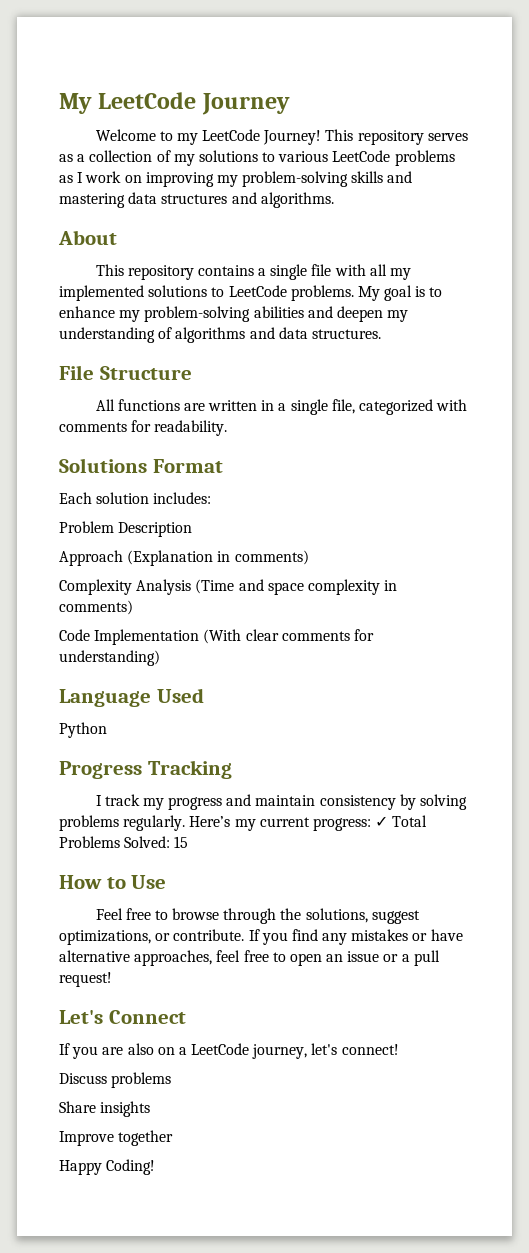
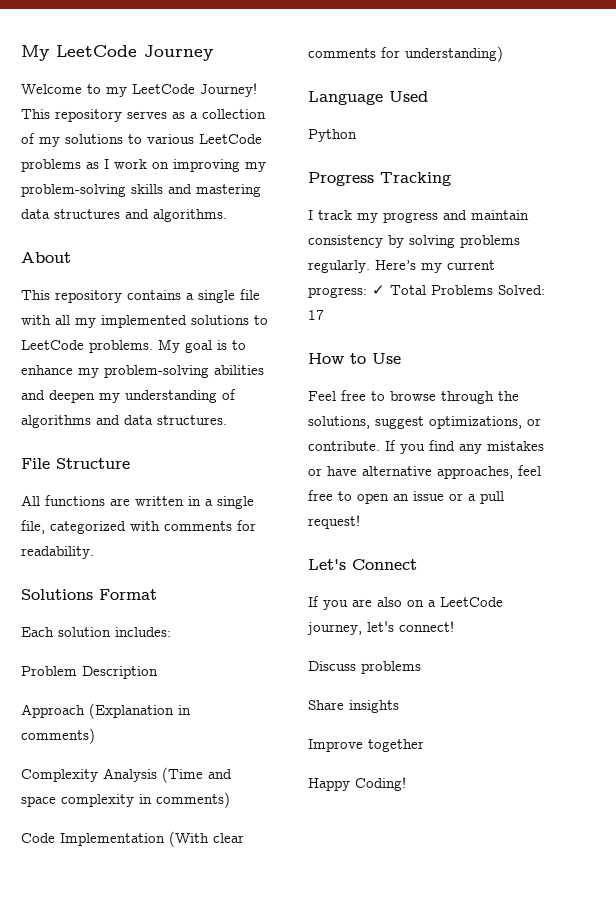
- Here’s my current progress: ✓ Total Problems Solved: 15
+ Here’s my current progress: ✓ Total Problems Solved: 17

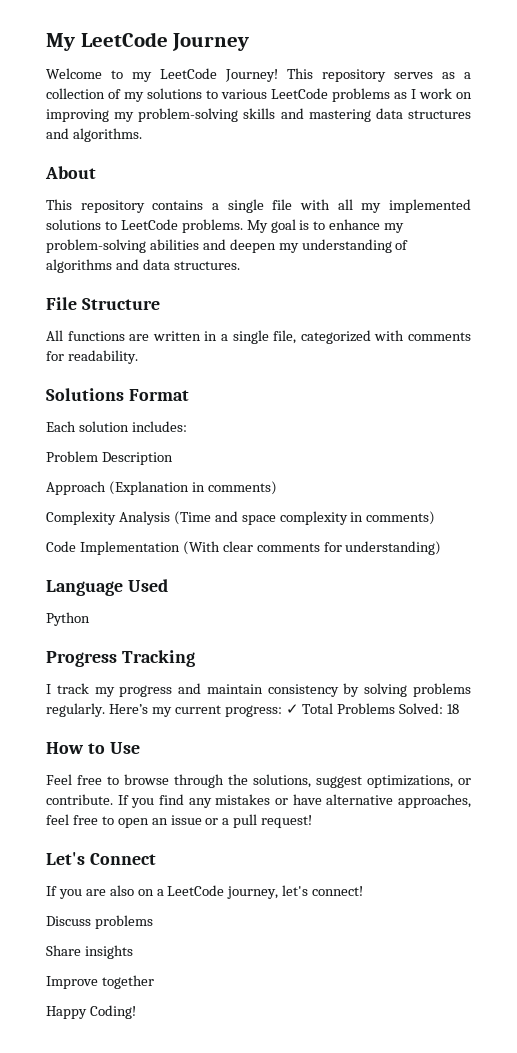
- Here’s my current progress: ✓ Total Problems Solved: 17
+ Here’s my current progress: ✓ Total Problems Solved: 18

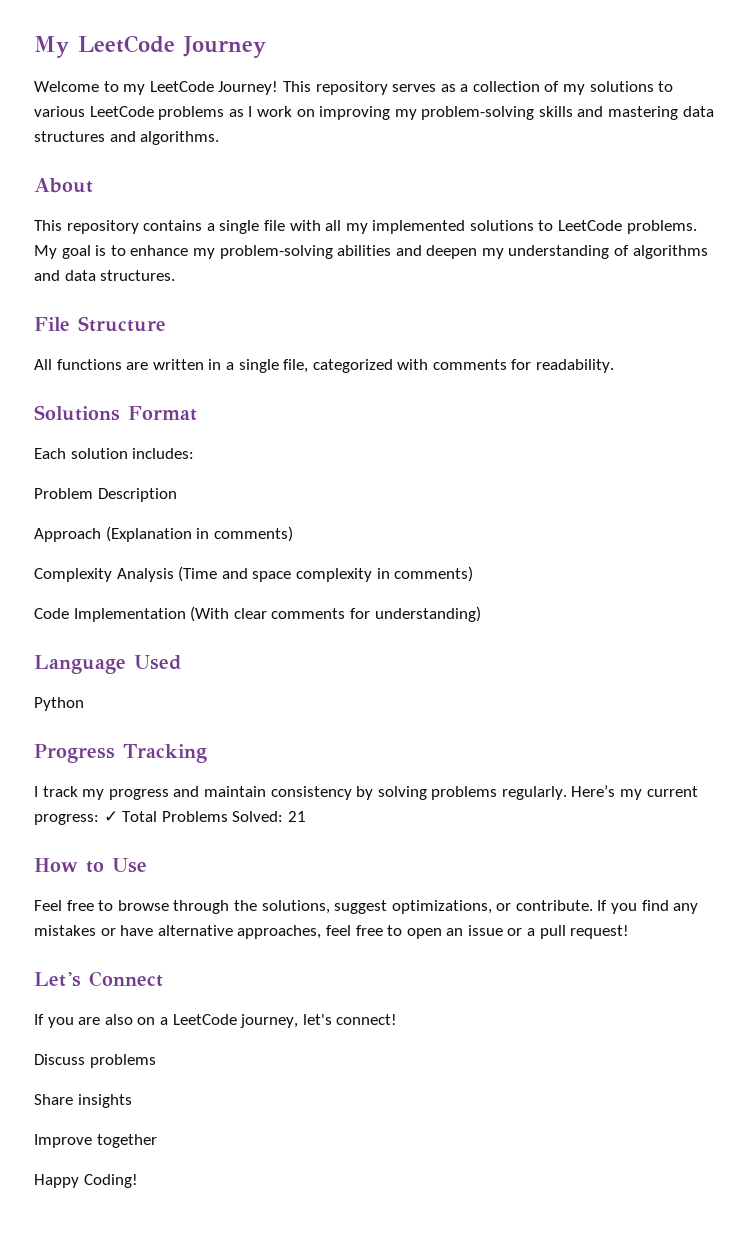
- Here’s my current progress: ✓ Total Problems Solved: 18
+ Here’s my current progress: ✓ Total Problems Solved: 21

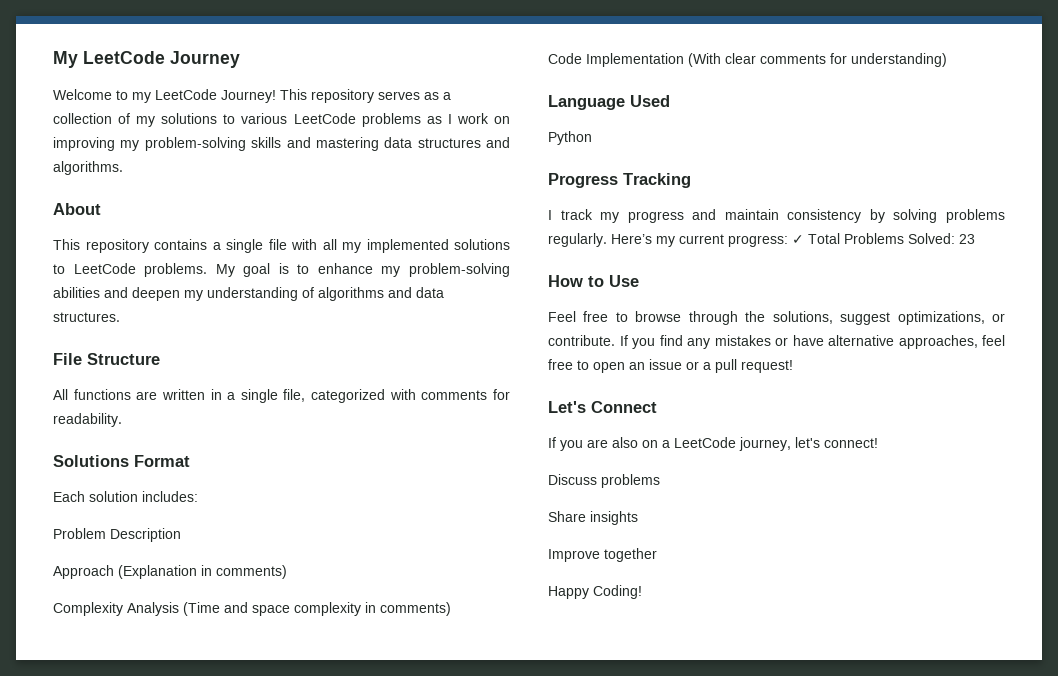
- Here’s my current progress: ✓ Total Problems Solved: 21
+ Here’s my current progress: ✓ Total Problems Solved: 23

